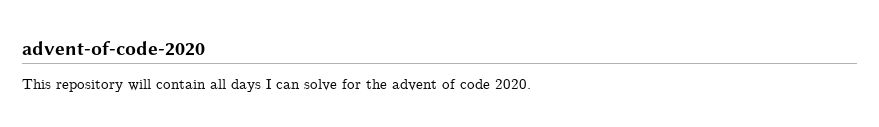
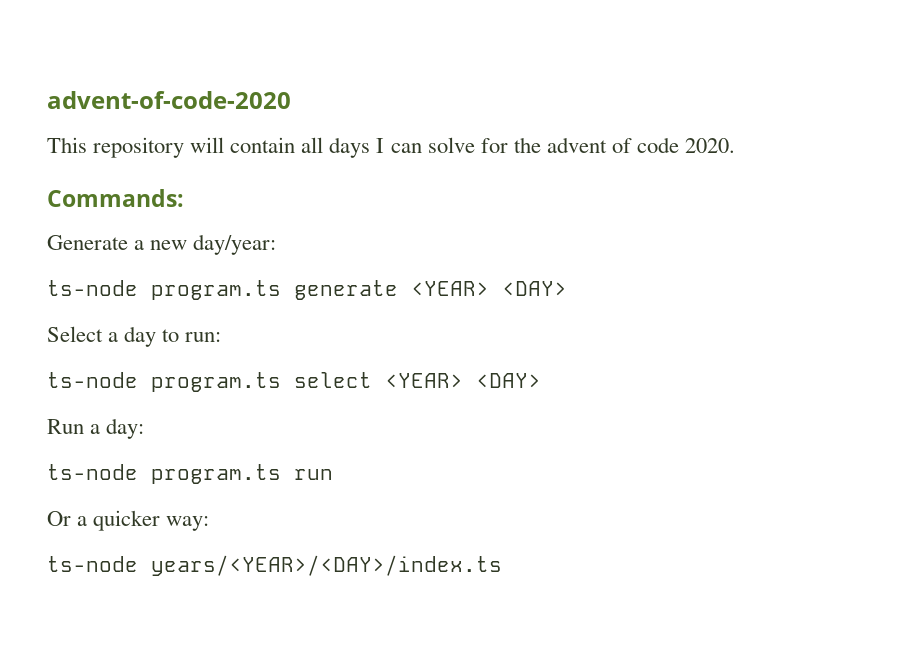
+ Commands:
+ Generate a new day/year:
+ ts-node program.ts generate <YEAR> <DAY>
+ Select a day to run:
+ ts-node program.ts select <YEAR> <DAY>
+ Run a day:
+ ts-node program.ts run
+ Or a quicker way:
+ ts-node years/<YEAR>/<DAY>/index.ts

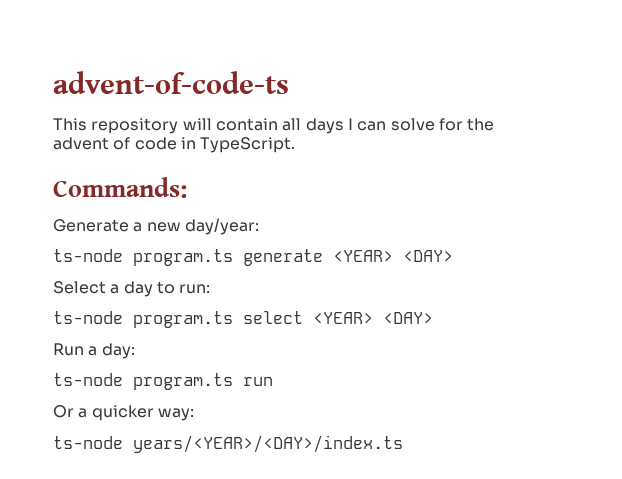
- advent-of-code-2020
+ advent-of-code-ts
- This repository will contain all days I can solve for the advent of code 2020.
+ This repository will contain all days I can solve for the advent of code in TypeScript.

